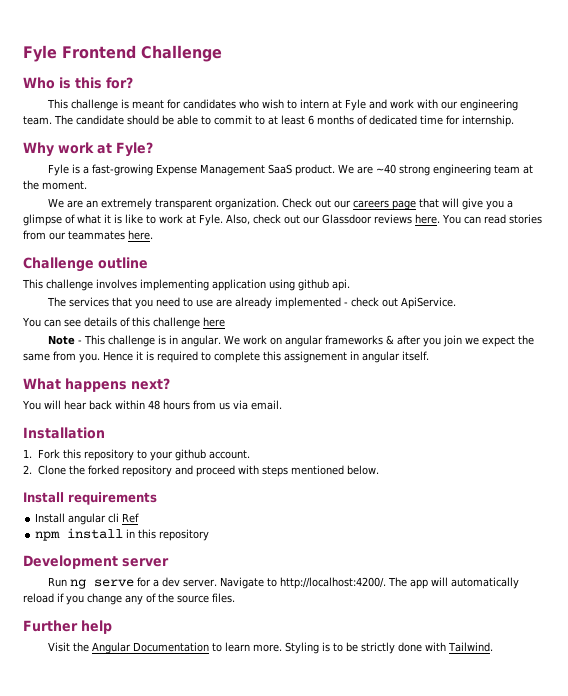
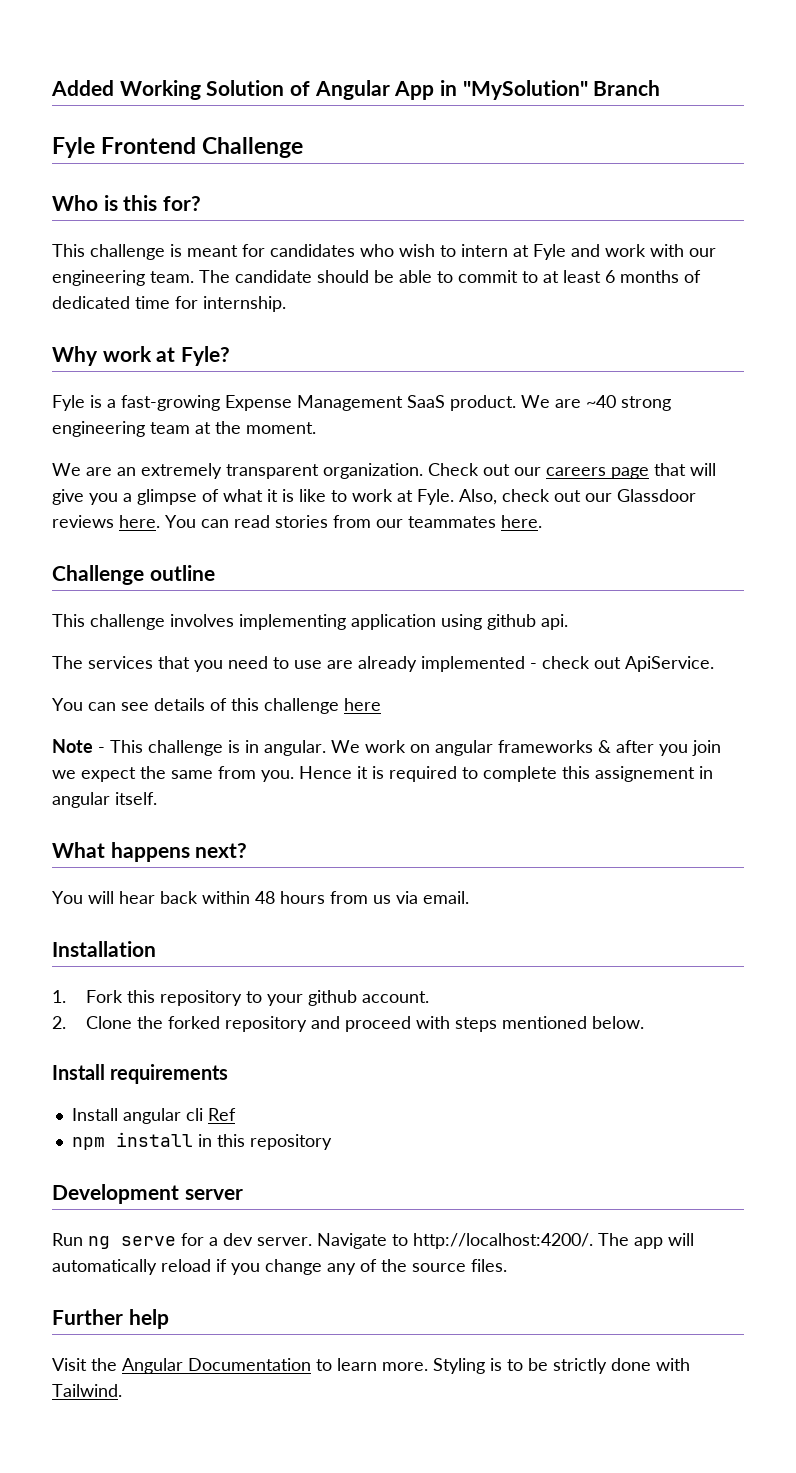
+ Added Working Solution of Angular App in "MySolution" Branch

